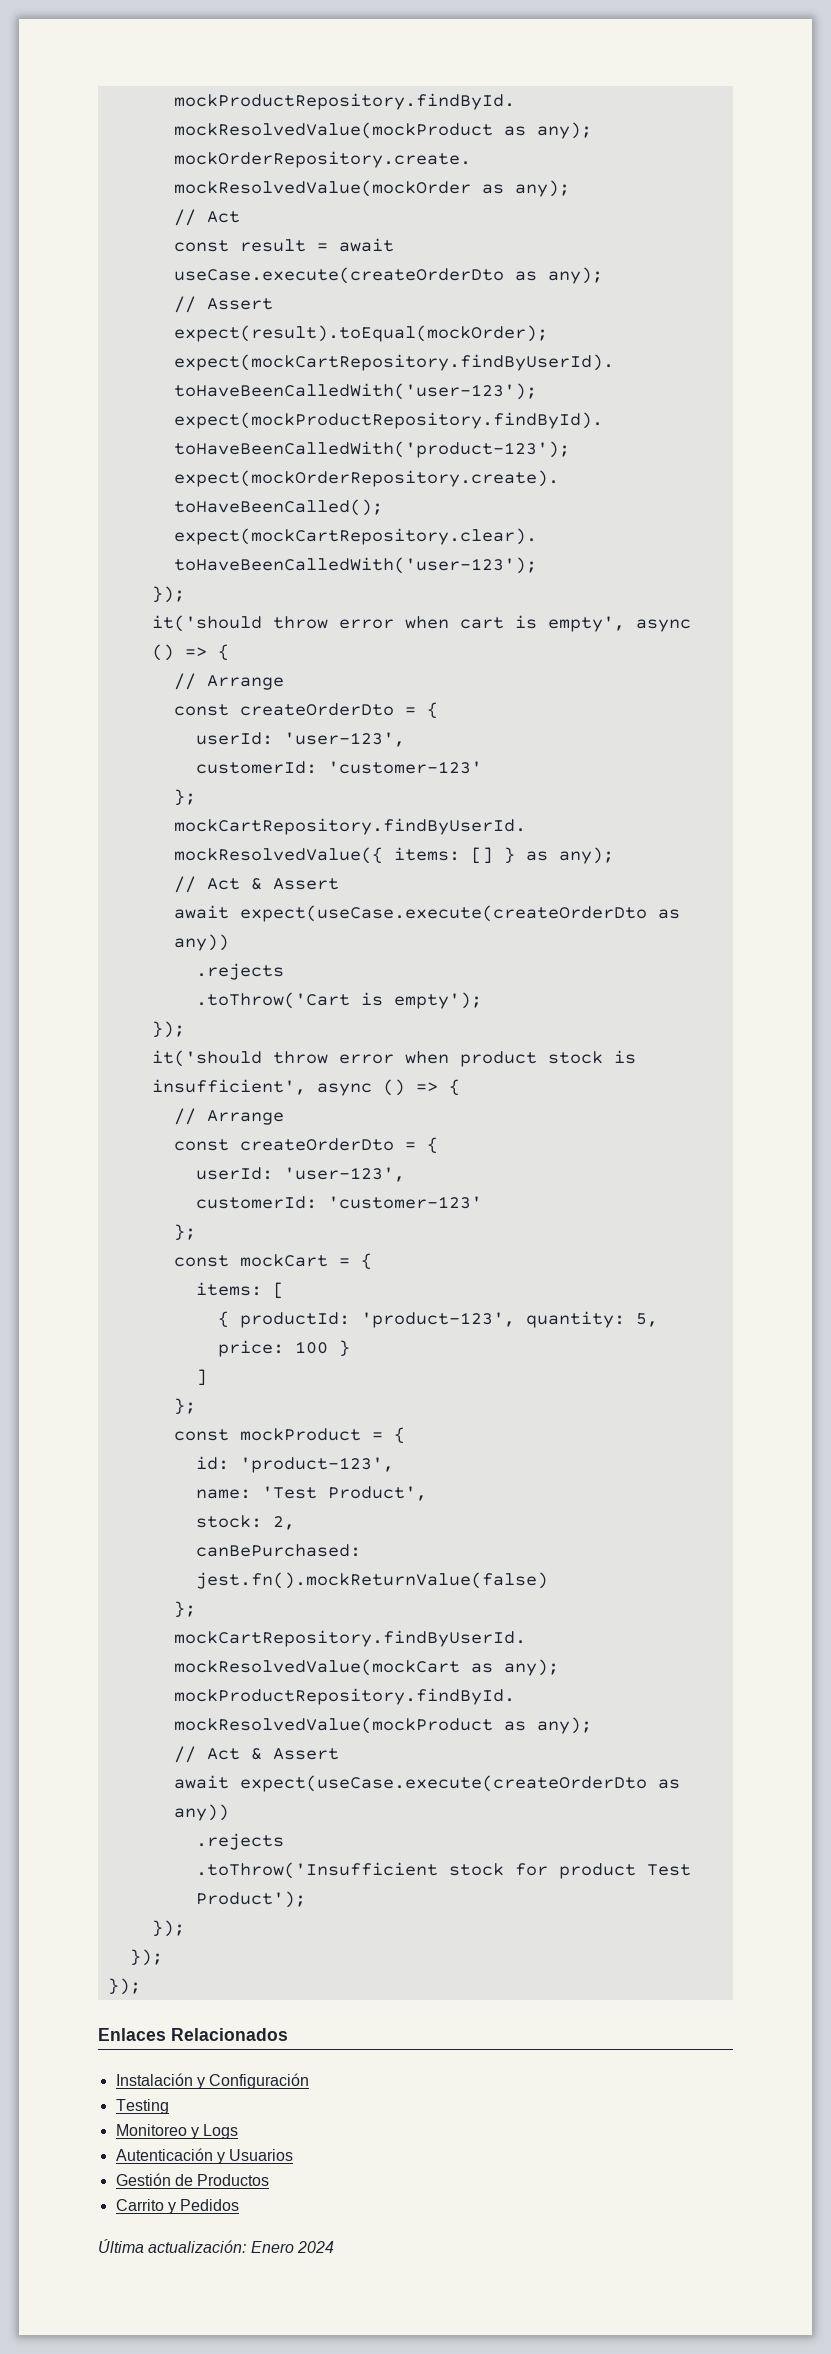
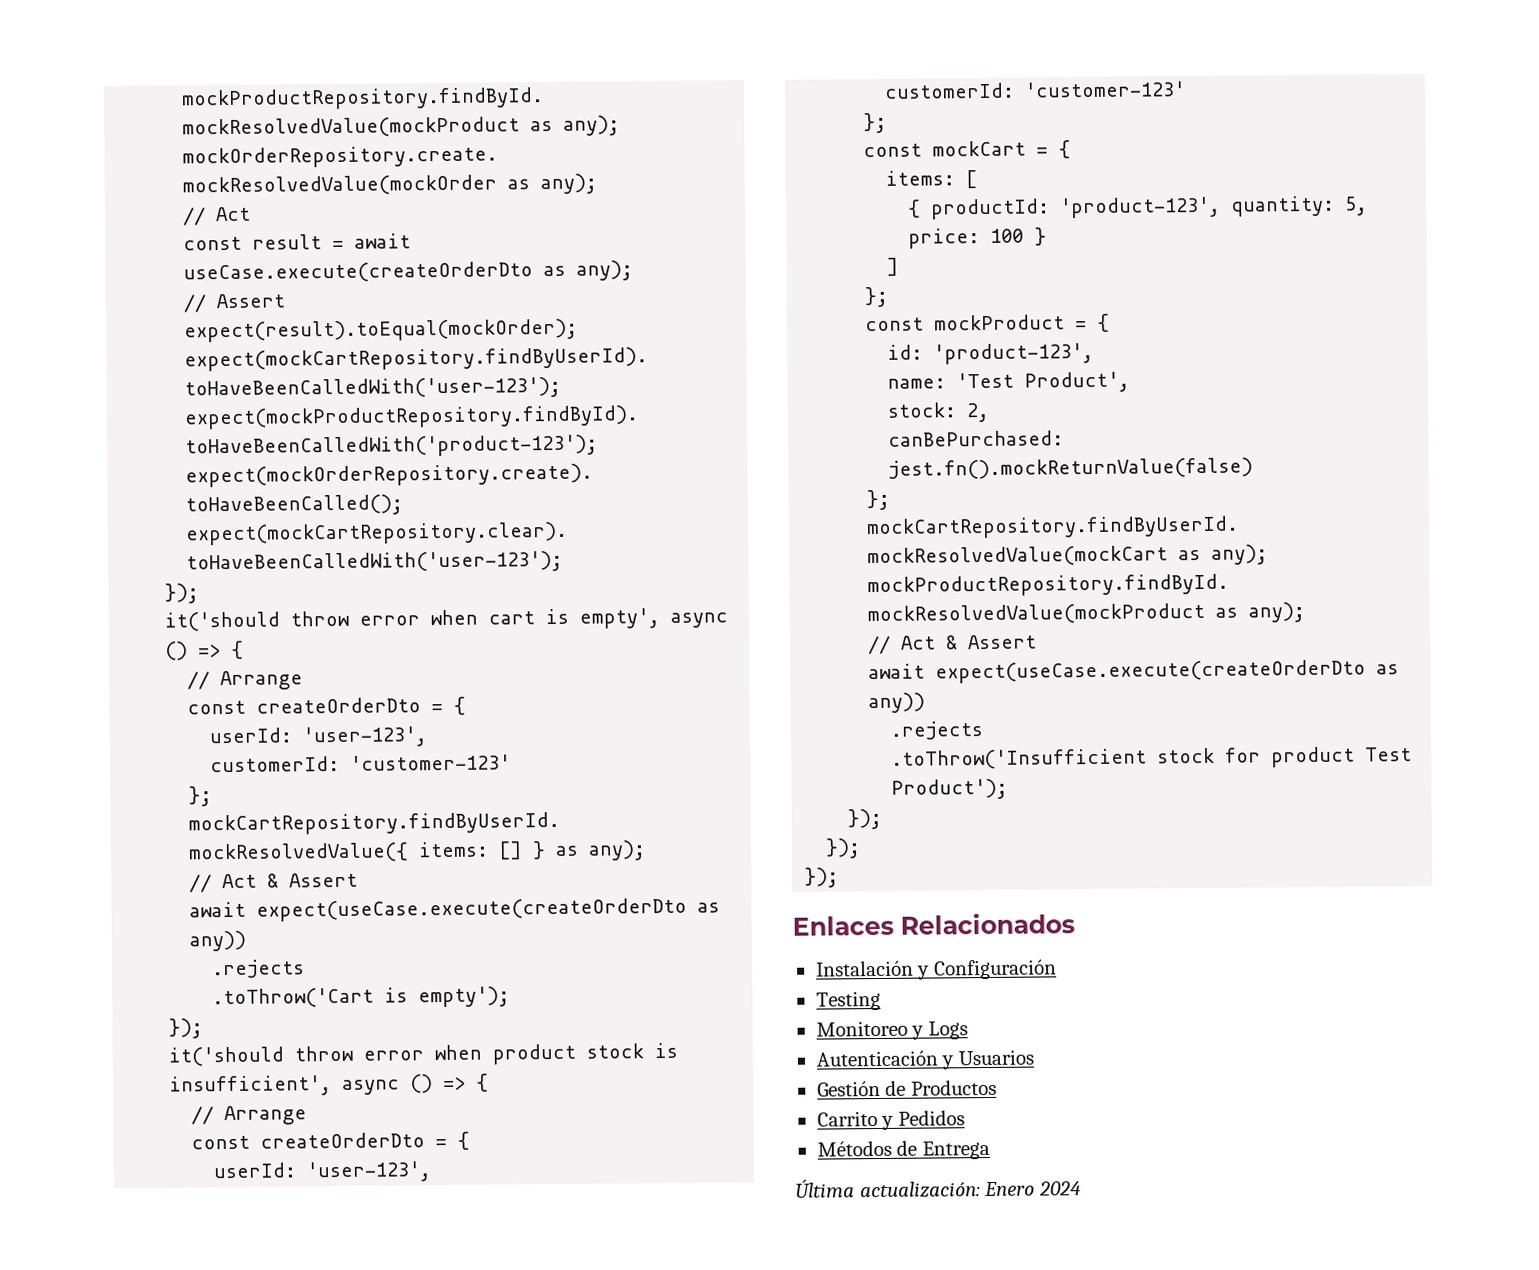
+ Métodos de Entrega

